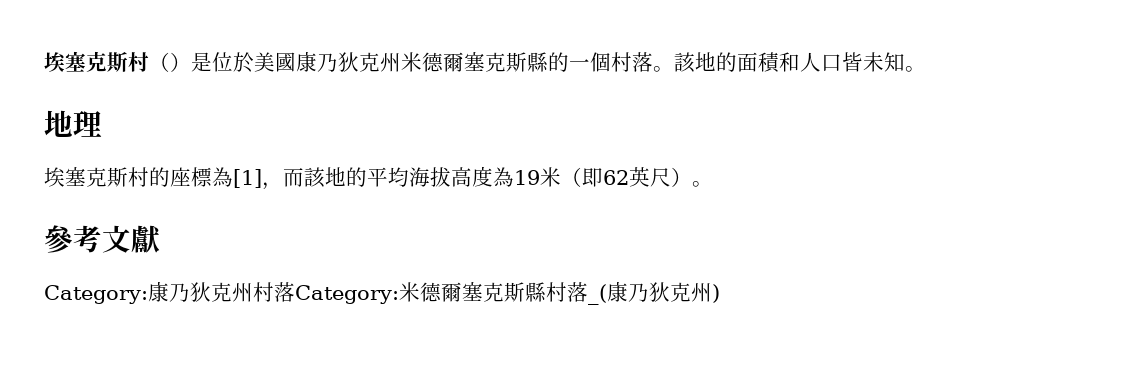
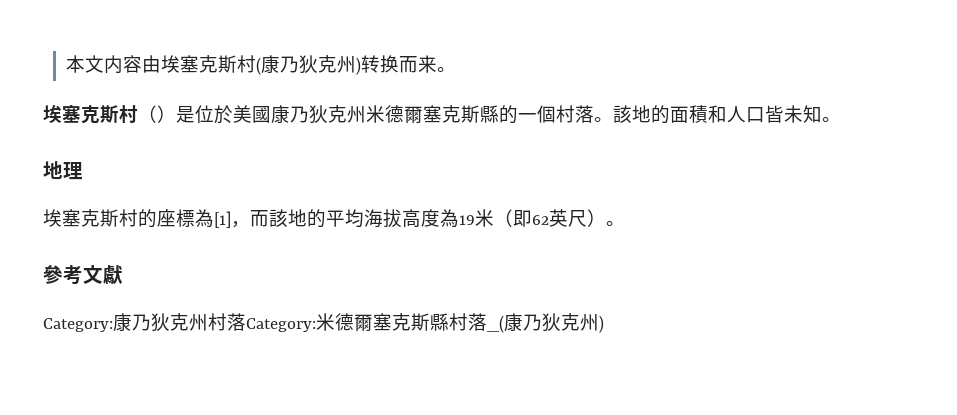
+ 本文内容由埃塞克斯村(康乃狄克州)转换而来。

